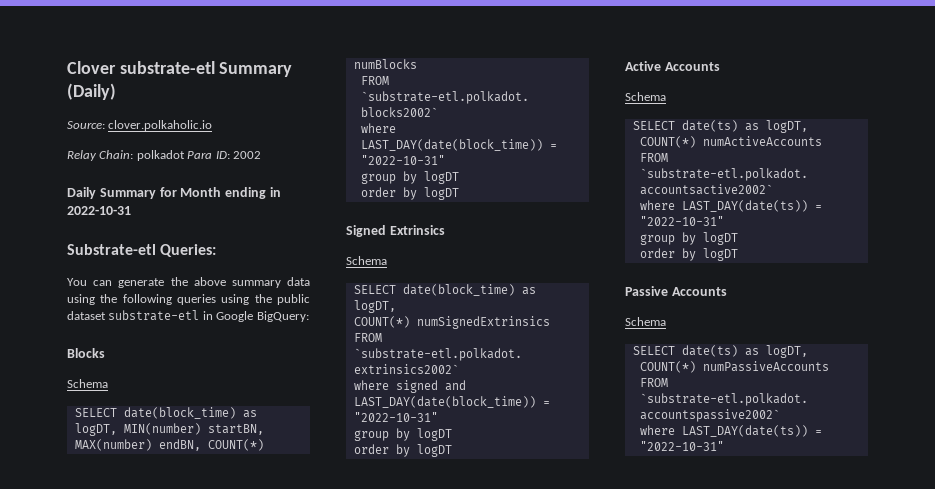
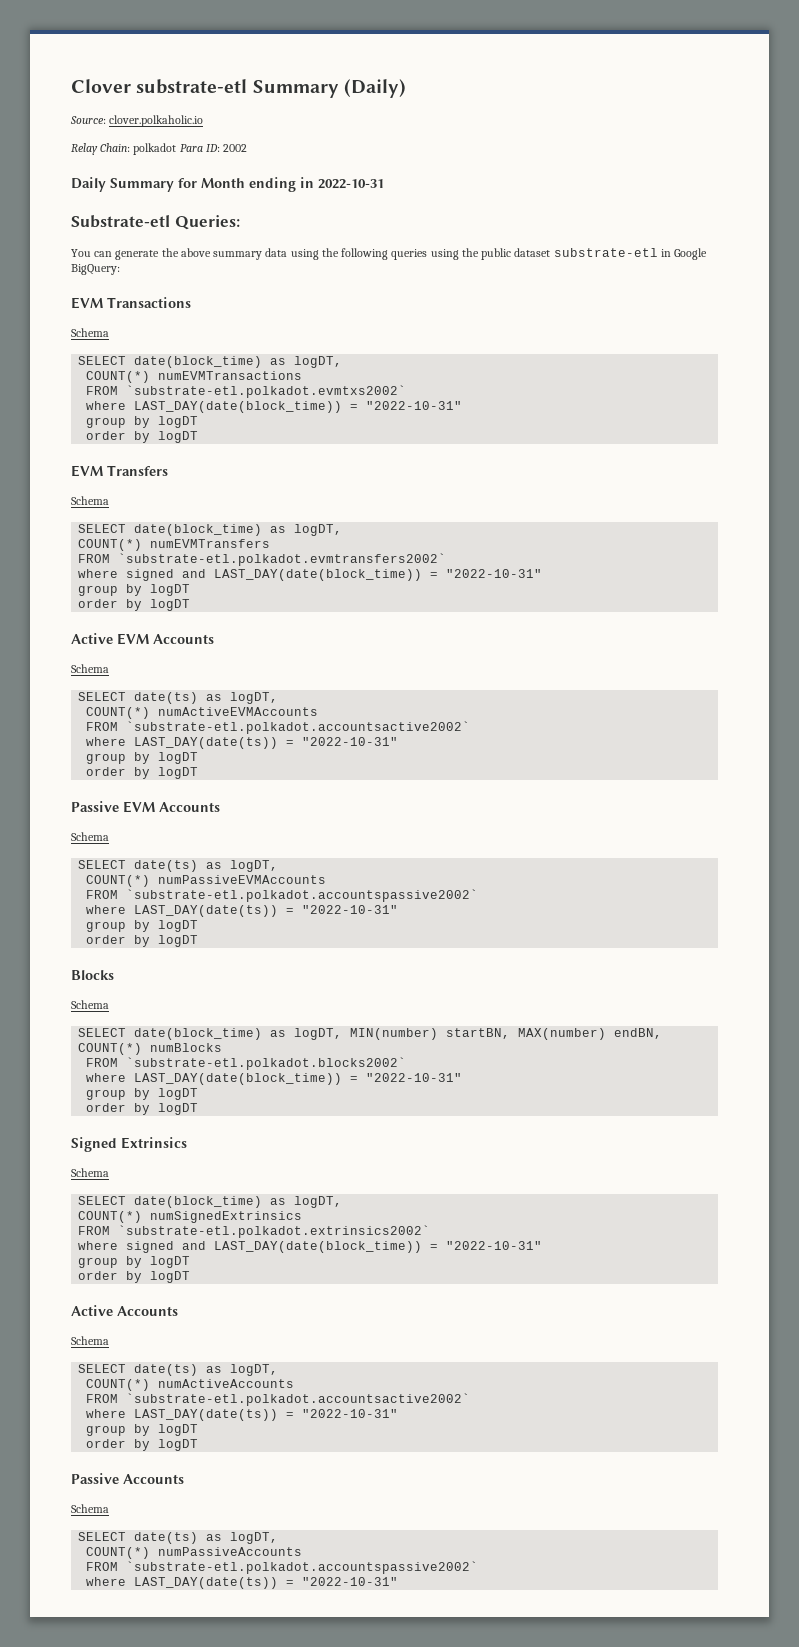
+ EVM Transactions
+ Schema
+ SELECT date(block_time) as logDT,
+ COUNT(*) numEVMTransactions
+ FROM `substrate-etl.polkadot.evmtxs2002`
+ where LAST_DAY(date(block_time)) = "2022-10-31"
+ group by logDT
+ order by logDT
+ EVM Transfers
+ Schema
+ SELECT date(block_time) as logDT,
+ COUNT(*) numEVMTransfers
+ FROM `substrate-etl.polkadot.evmtransfers2002`
+ where signed and LAST_DAY(date(block_time)) = "2022-10-31"
+ group by logDT
+ order by logDT
+ Active EVM Accounts
+ Schema
+ SELECT date(ts) as logDT,
+ COUNT(*) numActiveEVMAccounts
+ FROM `substrate-etl.polkadot.accountsactive2002`
+ where LAST_DAY(date(ts)) = "2022-10-31"
+ group by logDT
+ order by logDT
+ Passive EVM Accounts
+ Schema
+ SELECT date(ts) as logDT,
+ COUNT(*) numPassiveEVMAccounts
+ FROM `substrate-etl.polkadot.accountspassive2002`
+ where LAST_DAY(date(ts)) = "2022-10-31"
+ group by logDT
+ order by logDT

